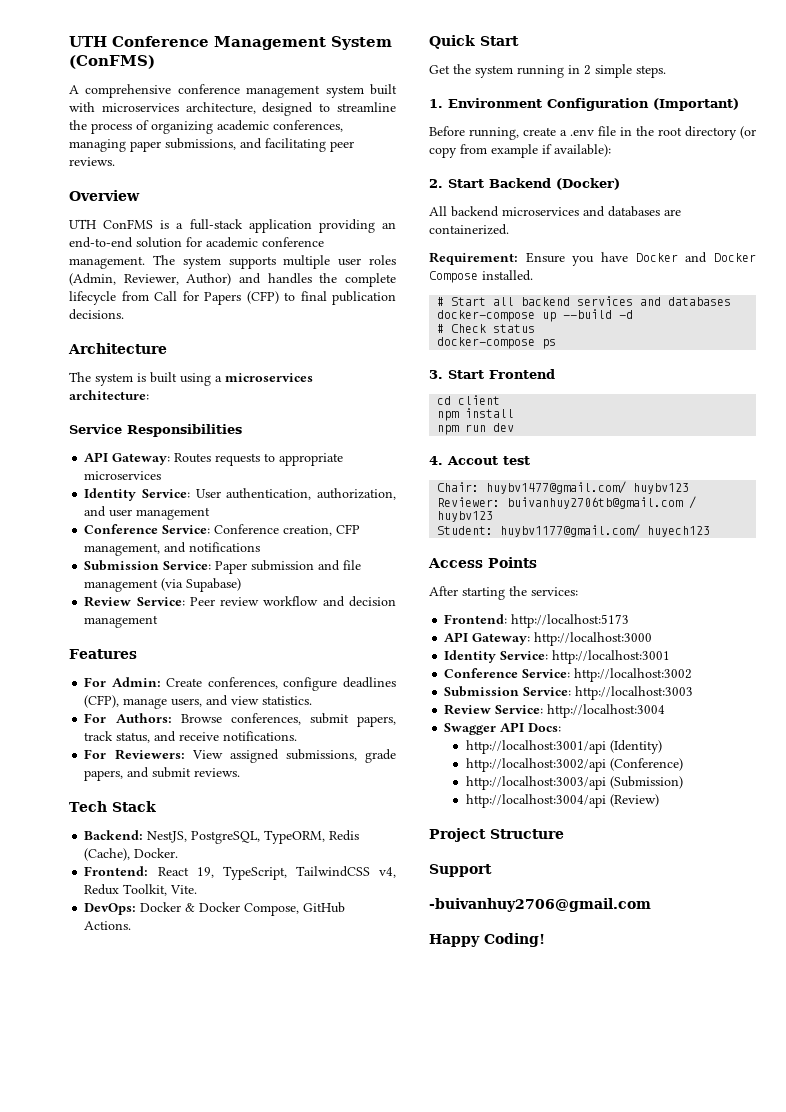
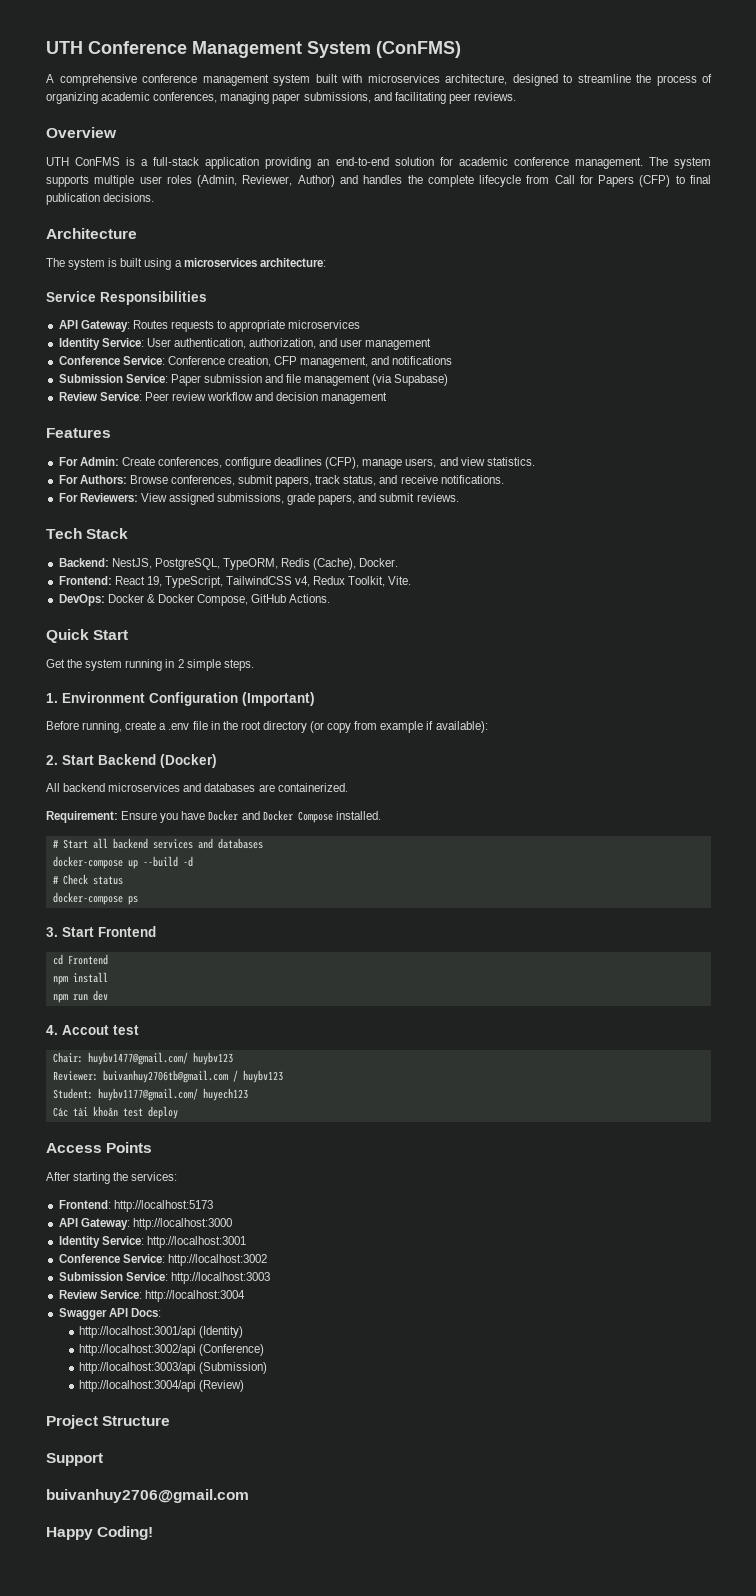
- cd client
+ cd Frontend
+ Các tài khoản test deploy
- -buivanhuy2706@gmail.com
+ buivanhuy2706@gmail.com

